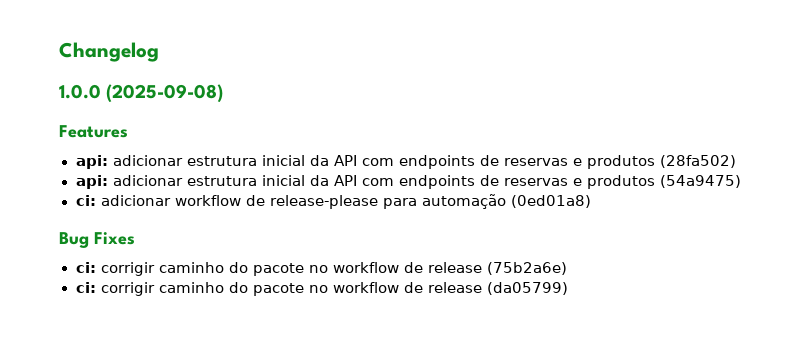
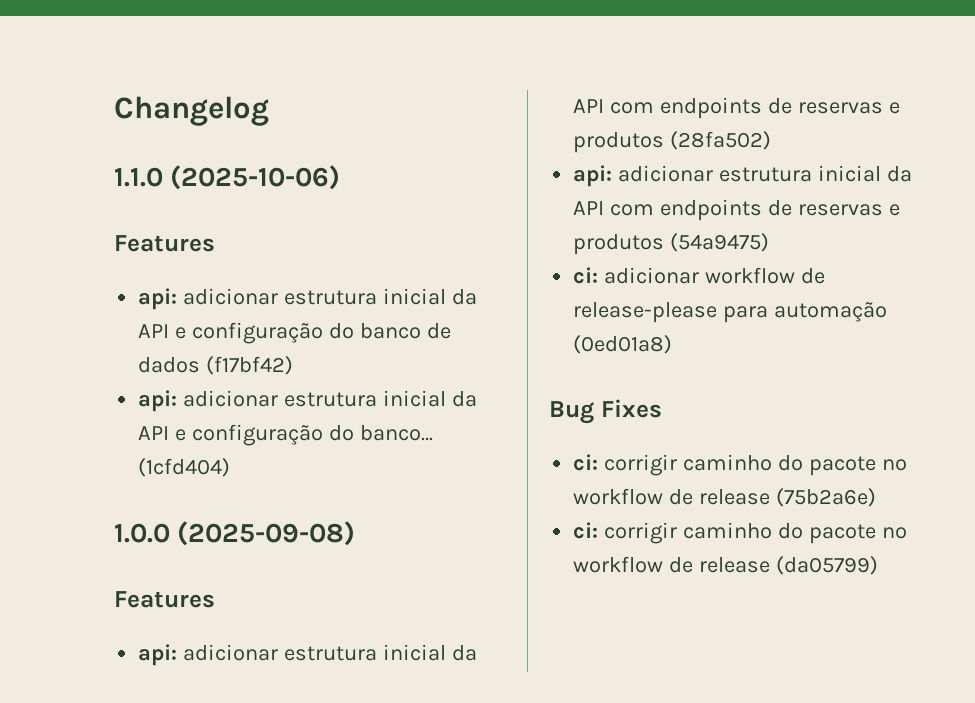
+ 1.1.0 (2025-10-06)
+ Features
+ api: adicionar estrutura inicial da API e configuração do banco de dados (f17bf42)
+ api: adicionar estrutura inicial da API e configuração do banco… (1cfd404)

